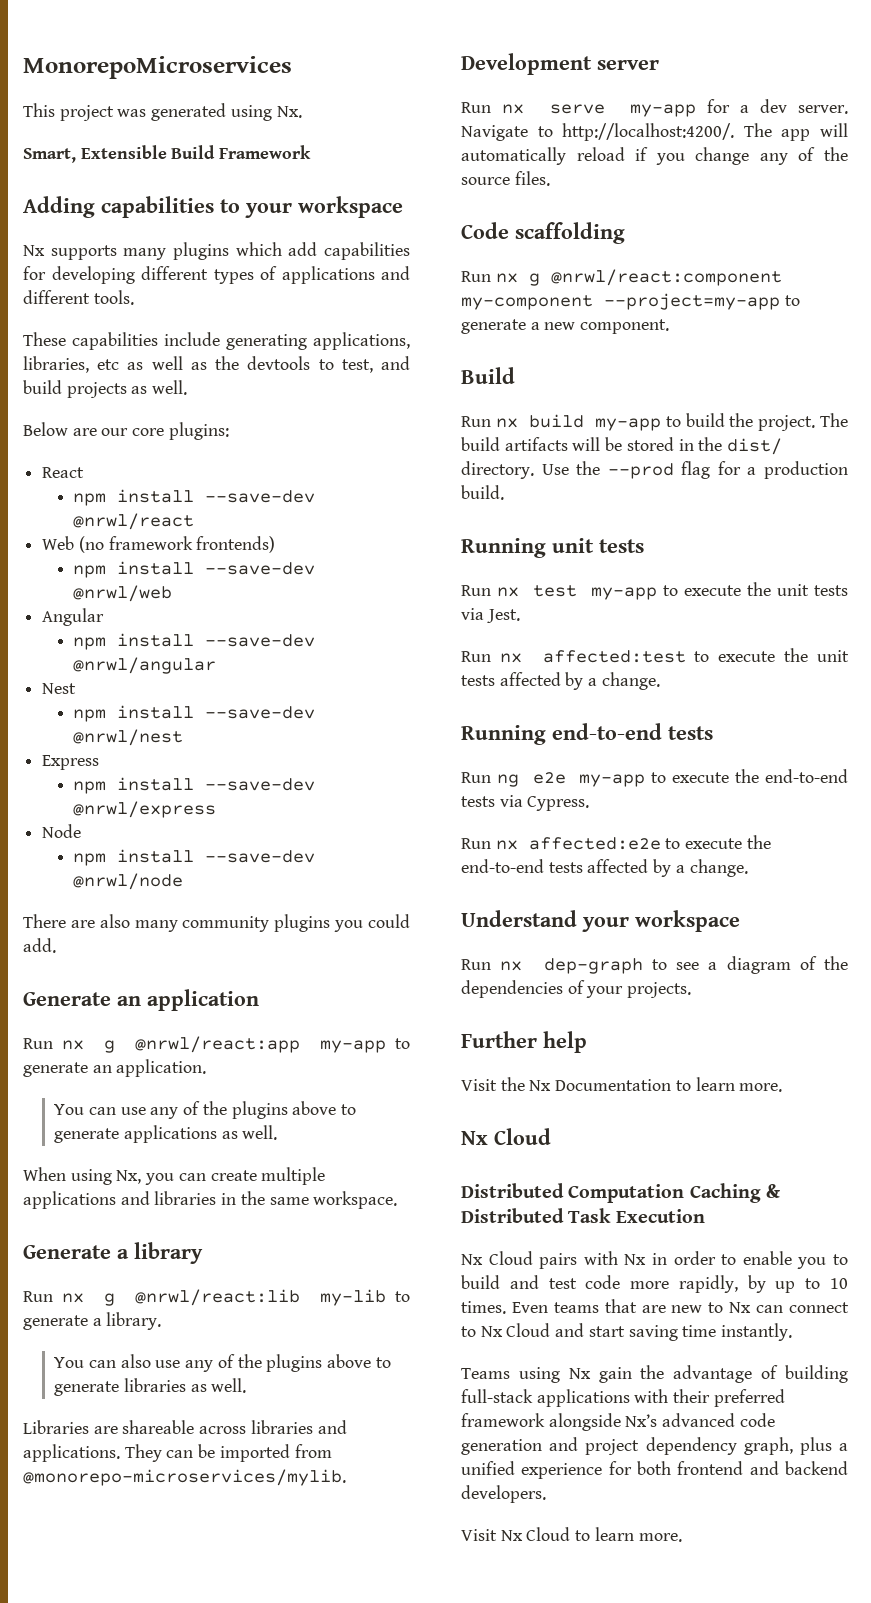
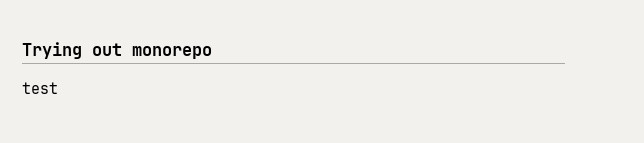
- MonorepoMicroservices
- This project was generated using Nx.
- Smart, Extensible Build Framework
- Adding capabilities to your workspace
- Nx supports many plugins which add capabilities for developing different types of applications and different tools.
- These capabilities include generating applications, libraries, etc as well as the devtools to test, and build projects as well.
- Below are our core plugins:
- React
- npm install --save-dev @nrwl/react
- Web (no framework frontends)
- npm install --save-dev @nrwl/web
- Angular
- npm install --save-dev @nrwl/angular
- Nest
- npm install --save-dev @nrwl/nest
- Express
- npm install --save-dev @nrwl/express
- Node
- npm install --save-dev @nrwl/node
- There are also many community plugins you could add.
- Generate an application
- Run nx g @nrwl/react:app my-app to generate an application.
- You can use any of the plugins above to generate applications as well.
- When using Nx, you can create multiple applications and libraries in the same workspace.
- Generate a library
- Run nx g @nrwl/react:lib my-lib to generate a library.
- You can also use any of the plugins above to generate libraries as well.
- Libraries are shareable across libraries and applications. They can be imported from @monorepo-microservices/mylib.
- Development server
- Run nx serve my-app for a dev server. Navigate to http://localhost:4200/. The app will automatically reload if you change any of the source files.
- Code scaffolding
- Run nx g @nrwl/react:component my-component --project=my-app to generate a new component.
- Build
- Run nx build my-app to build the project. The build artifacts will be stored in the dist/ directory. Use the --prod flag for a production build.
- Running unit tests
- Run nx test my-app to execute the unit tests via Jest.
- Run nx affected:test to execute the unit tests affected by a change.
- Running end-to-end tests
- Run ng e2e my-app to execute the end-to-end tests via Cypress.
- Run nx affected:e2e to execute the end-to-end tests affected by a change.
- Understand your workspace
- Run nx dep-graph to see a diagram of the dependencies of your projects.
- Further help
- Visit the Nx Documentation to learn more.
- Nx Cloud
- Distributed Computation Caching & Distributed Task Execution
- Nx Cloud pairs with Nx in order to enable you to build and test code more rapidly, by up to 10 times. Even teams that are new to Nx can connect to Nx Cloud and start saving time instantly.
- Teams using Nx gain the advantage of building full-stack applications with their preferred framework alongside Nx’s advanced code generation and project dependency graph, plus a unified experience for both frontend and backend developers.
- Visit Nx Cloud to learn more.
+ Trying out monorepo
+ test

